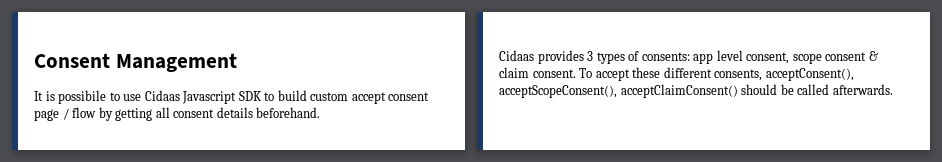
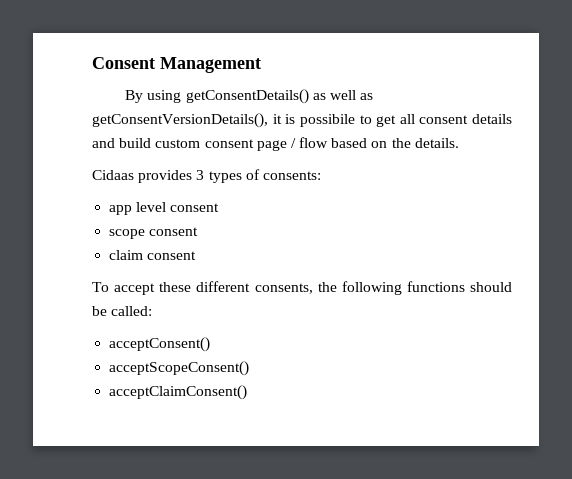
- It is possibile to use Cidaas Javascript SDK to build custom accept consent page / flow by getting all consent details beforehand.
+ By using getConsentDetails() as well as getConsentVersionDetails(), it is possibile to get all consent details and build custom consent page / flow based on the details.
- Cidaas provides 3 types of consents: app level consent, scope consent & claim consent. To accept these different consents, acceptConsent(), acceptScopeConsent(), acceptClaimConsent() should be called afterwards.
+ Cidaas provides 3 types of consents:
+ app level consent
+ scope consent
+ claim consent
+ To accept these different consents, the following functions should be called:
+ acceptConsent()
+ acceptScopeConsent()
+ acceptClaimConsent()

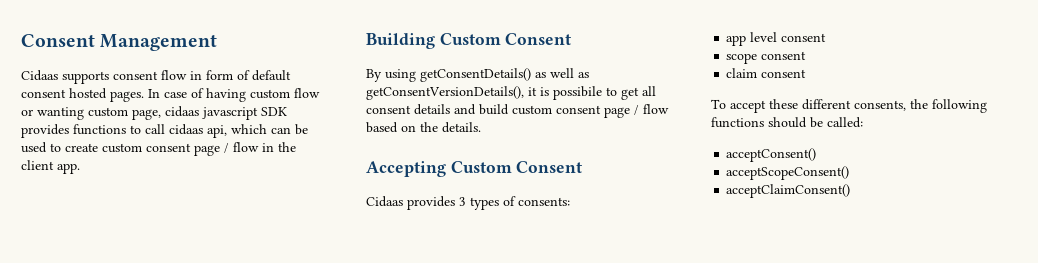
+ Cidaas supports consent flow in form of default consent hosted pages. In case of having custom flow or wanting custom page, cidaas javascript SDK provides functions to call cidaas api, which can be used to create custom consent page / flow in the client app.
+ Building Custom Consent
+ Accepting Custom Consent

